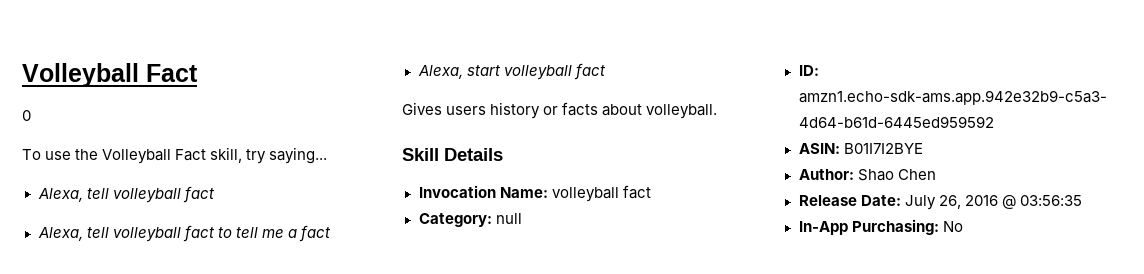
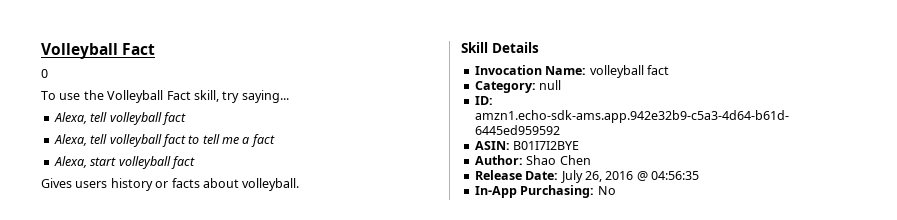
- Release Date: July 26, 2016 @ 03:56:35
+ Release Date: July 26, 2016 @ 04:56:35

